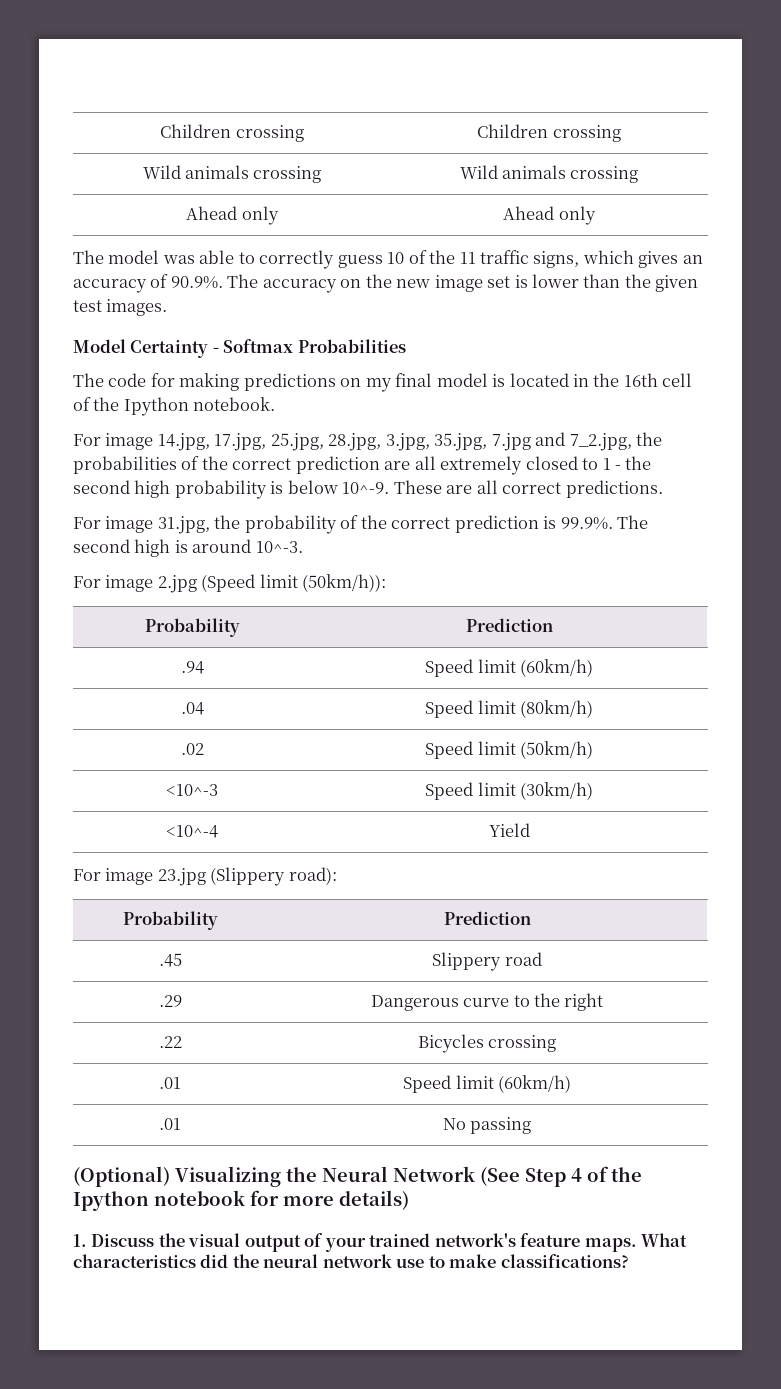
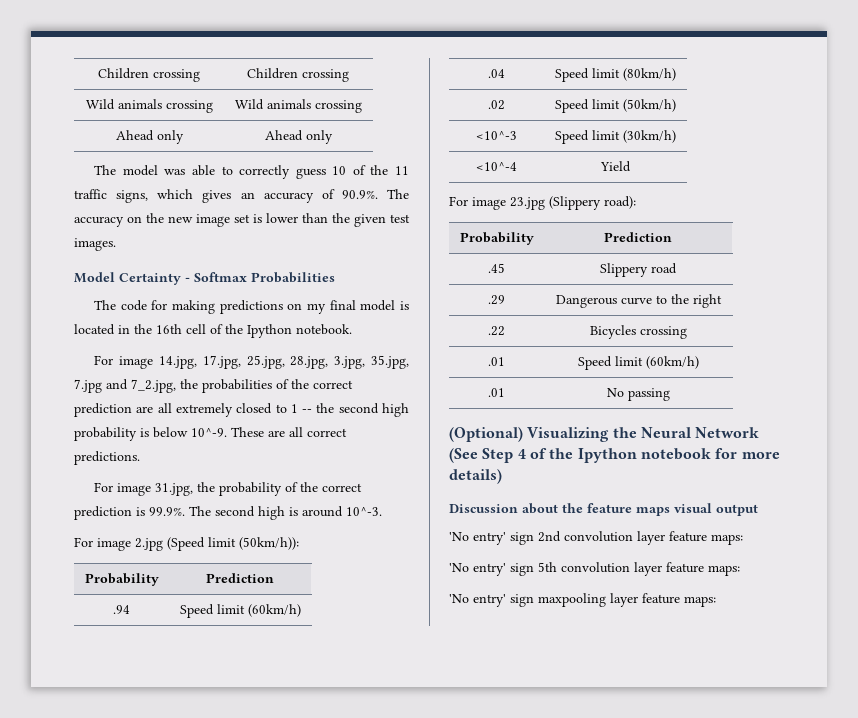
- For image 14.jpg, 17.jpg, 25.jpg, 28.jpg, 3.jpg, 35.jpg, 7.jpg and 7_2.jpg, the probabilities of the correct prediction are all extremely closed to 1 - the second high probability is below 10^-9.
+ For image 14.jpg, 17.jpg, 25.jpg, 28.jpg, 3.jpg, 35.jpg, 7.jpg and 7_2.jpg, the probabilities of the correct prediction are all extremely closed to 1 -- the second high probability is below 10^-9.
- 1. Discuss the visual output of your trained network's feature maps. What characteristics did the neural network use to make classifications?
+ Discussion about the feature maps visual output
+ 'No entry' sign 2nd convolution layer feature maps:
+ 'No entry' sign 5th convolution layer feature maps:
+ 'No entry' sign maxpooling layer feature maps:

